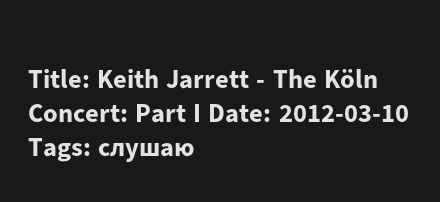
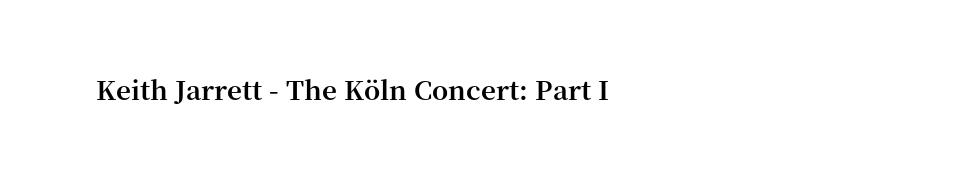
- Title: Keith Jarrett - The Köln Concert: Part I Date: 2012-03-10 Tags: слушаю
+ Keith Jarrett - The Köln Concert: Part I

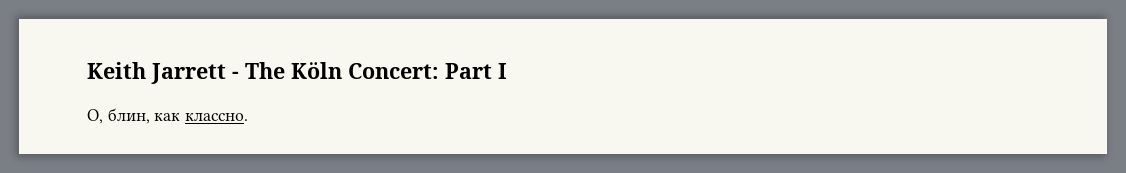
+ О, блин, как классно.

